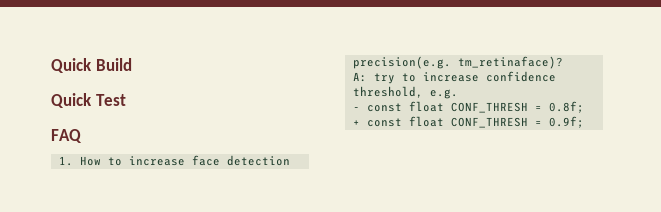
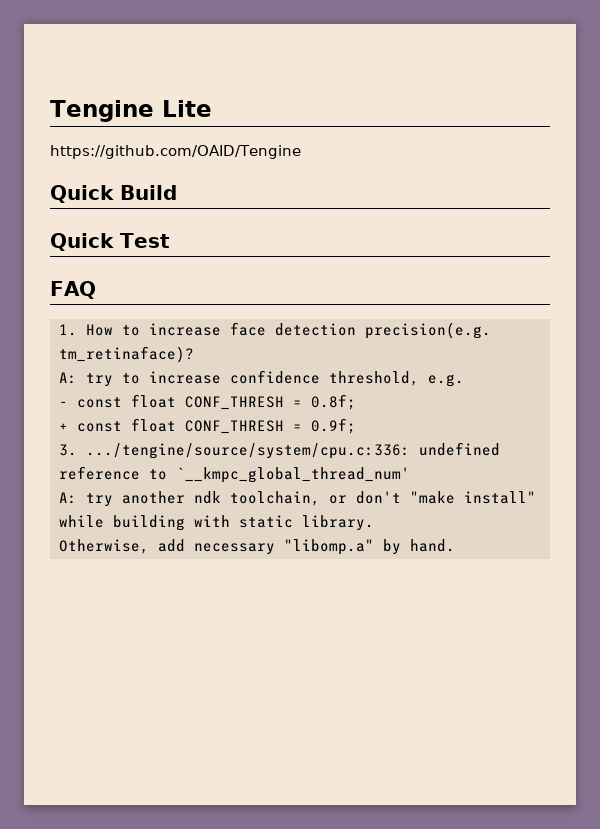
+ Tengine Lite
+ https://github.com/OAID/Tengine
+ 3. .../tengine/source/system/cpu.c:336: undefined reference to `__kmpc_global_thread_num'
+ A: try another ndk toolchain, or don't "make install" while building with static library.
+ Otherwise, add necessary "libomp.a" by hand.

